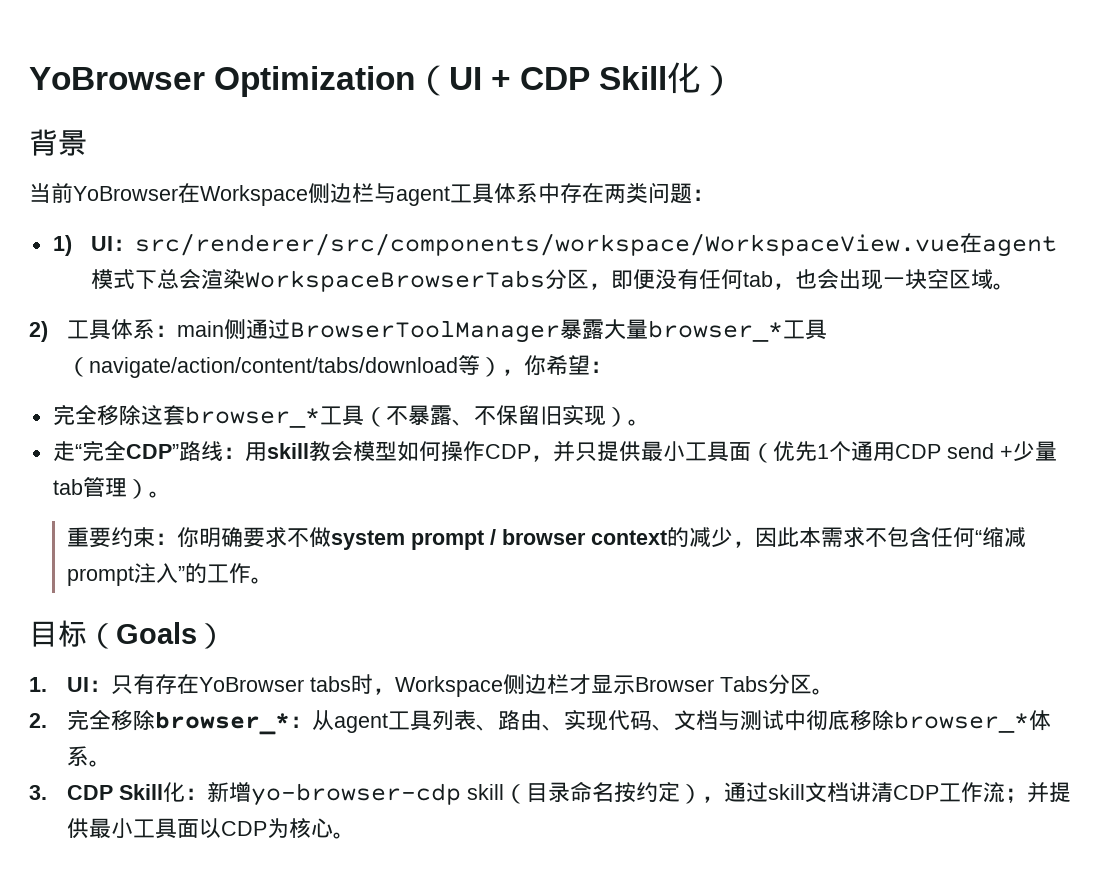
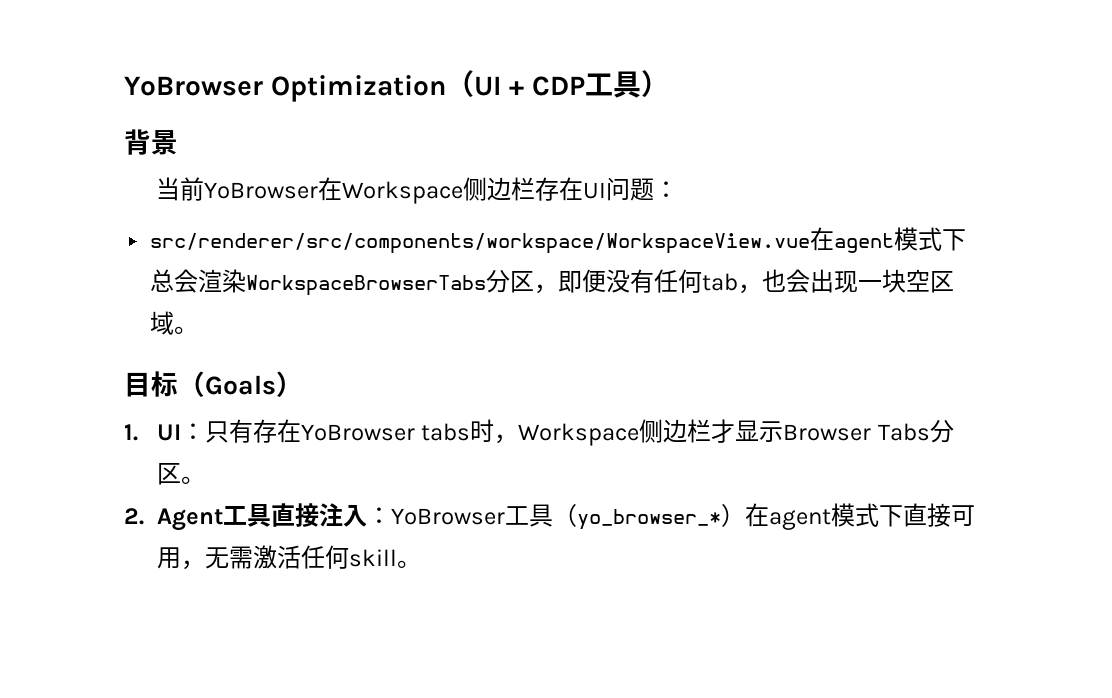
- YoBrowser Optimization（UI + CDP Skill化）
+ YoBrowser Optimization（UI + CDP工具）
- 当前YoBrowser在Workspace侧边栏与agent工具体系中存在两类问题：
+ 当前YoBrowser在Workspace侧边栏存在UI问题：
- 1) UI：src/renderer/src/components/workspace/WorkspaceView.vue在agent模式下总会渲染WorkspaceBrowserTabs分区，即便没有任何tab，也会出现一块空区域。
+ src/renderer/src/components/workspace/WorkspaceView.vue在agent模式下总会渲染WorkspaceBrowserTabs分区，即便没有任何tab，也会出现一块空区域。
- 2)工具体系：main侧通过BrowserToolManager暴露大量browser_*工具（navigate/action/content/tabs/download等），你希望：
- 完全移除这套browser_*工具（不暴露、不保留旧实现）。
- 走“完全CDP”路线：用skill教会模型如何操作CDP，并只提供最小工具面（优先1个通用CDP send +少量tab管理）。
- 重要约束：你明确要求不做system prompt / browser context的减少，因此本需求不包含任何“缩减prompt注入”的工作。
- 2.完全移除browser_*：从agent工具列表、路由、实现代码、文档与测试中彻底移除browser_*体系。
- 3. CDP Skill化：新增yo-browser-cdp skill（目录命名按约定），通过skill文档讲清CDP工作流；并提供最小工具面以CDP为核心。
+ 2. Agent工具直接注入：YoBrowser工具（yo_browser_*）在agent模式下直接可用，无需激活任何skill。

